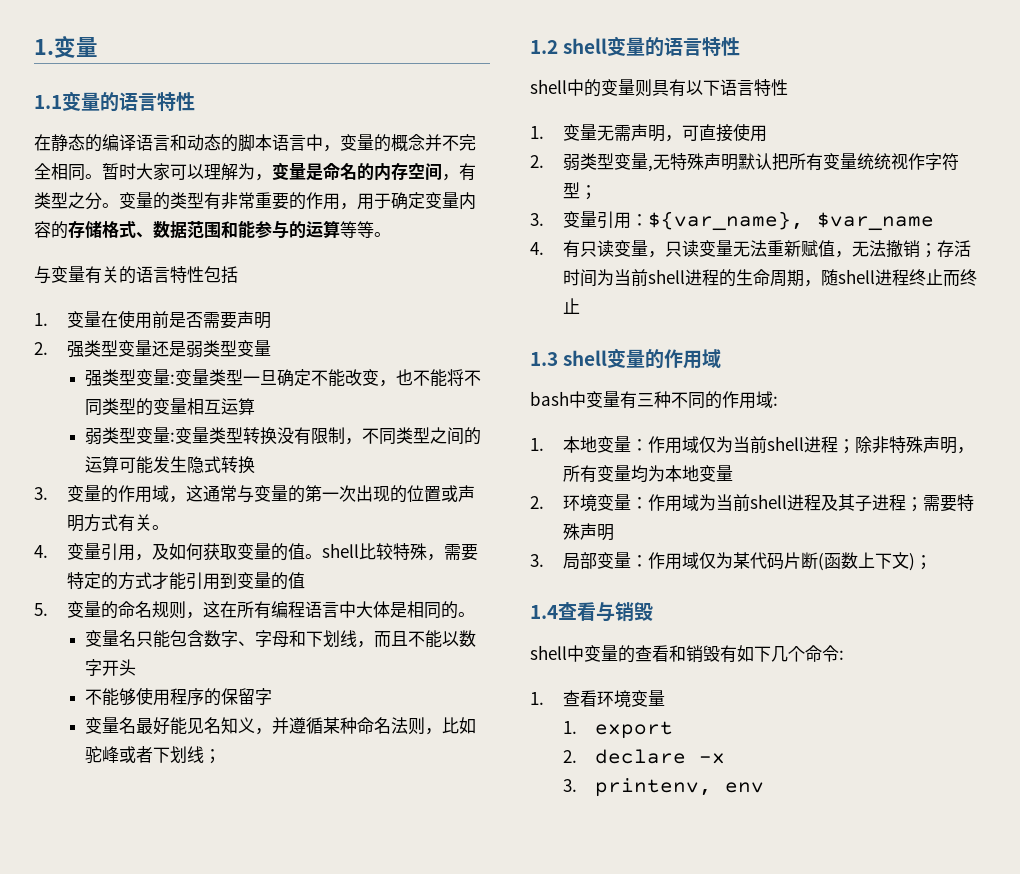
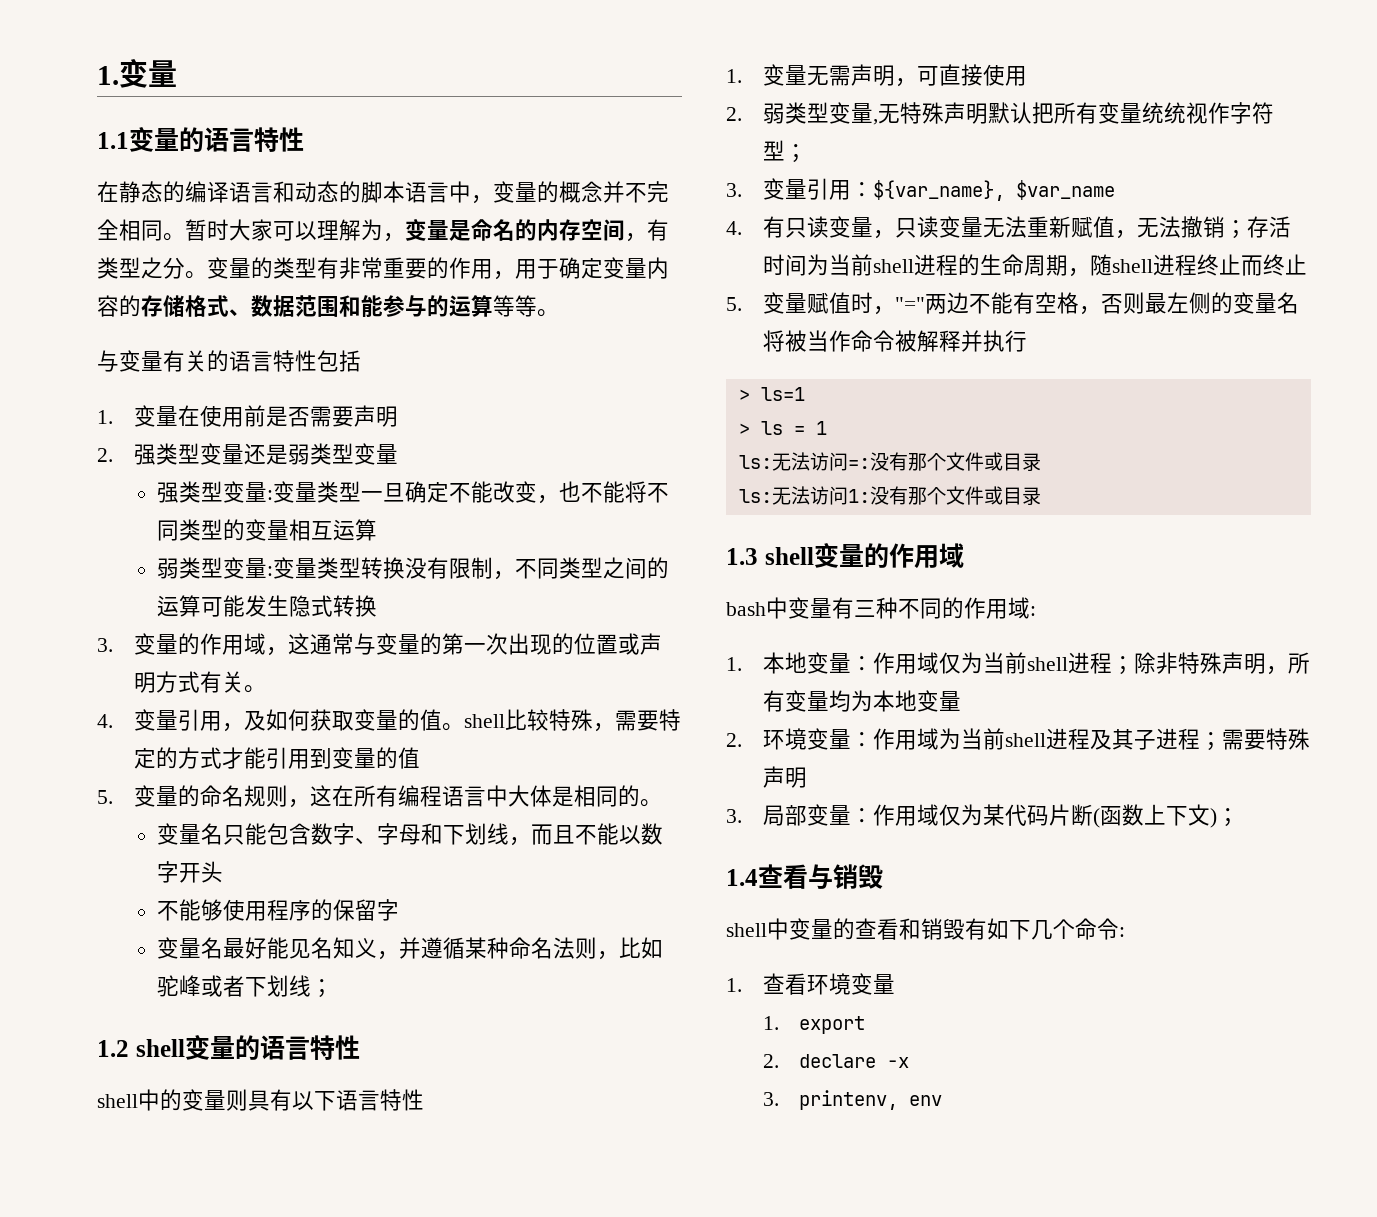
+ 5.变量赋值时，"="两边不能有空格，否则最左侧的变量名将被当作命令被解释并执行
+ > ls=1
+ > ls = 1
+ ls:无法访问=:没有那个文件或目录
+ ls:无法访问1:没有那个文件或目录

